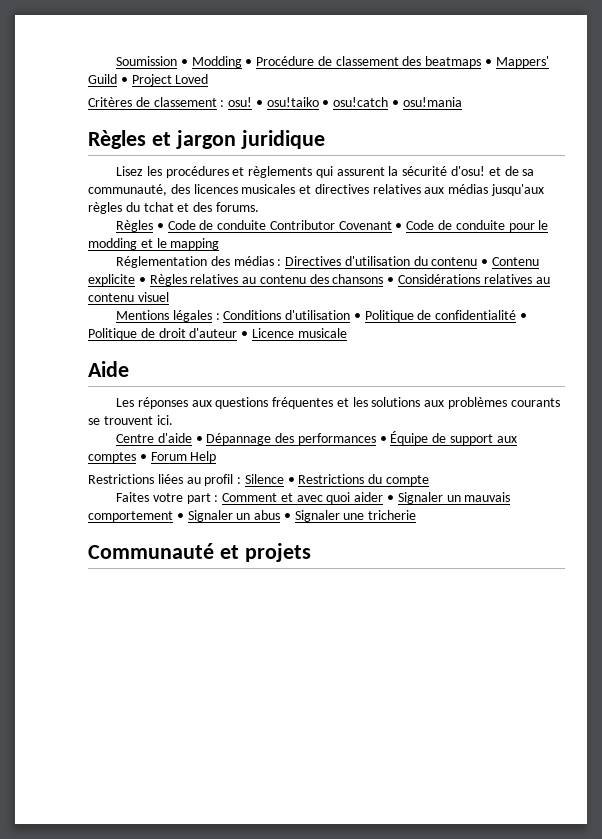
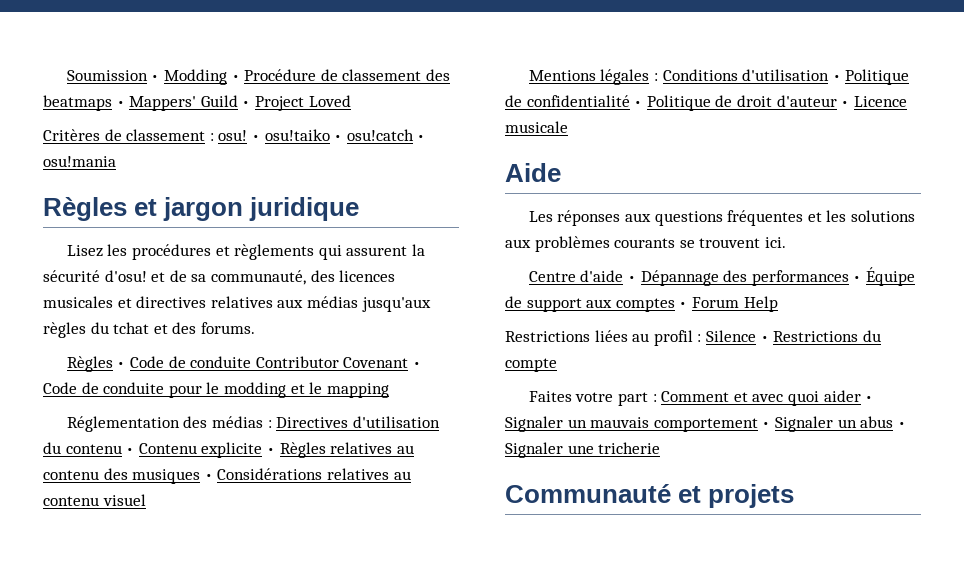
- Réglementation des médias : Directives d'utilisation du contenu • Contenu explicite • Règles relatives au contenu des chansons • Considérations relatives au contenu visuel
+ Réglementation des médias : Directives d'utilisation du contenu • Contenu explicite • Règles relatives au contenu des musiques • Considérations relatives au contenu visuel

